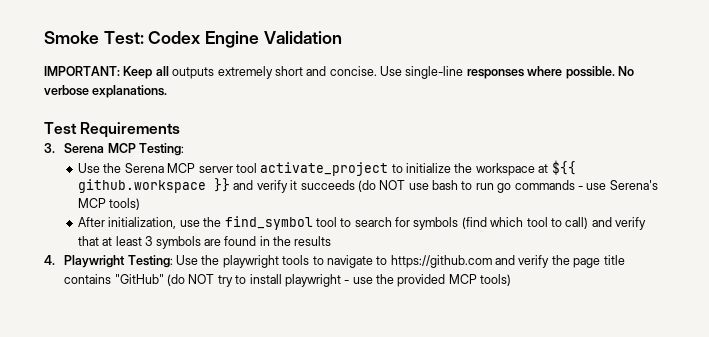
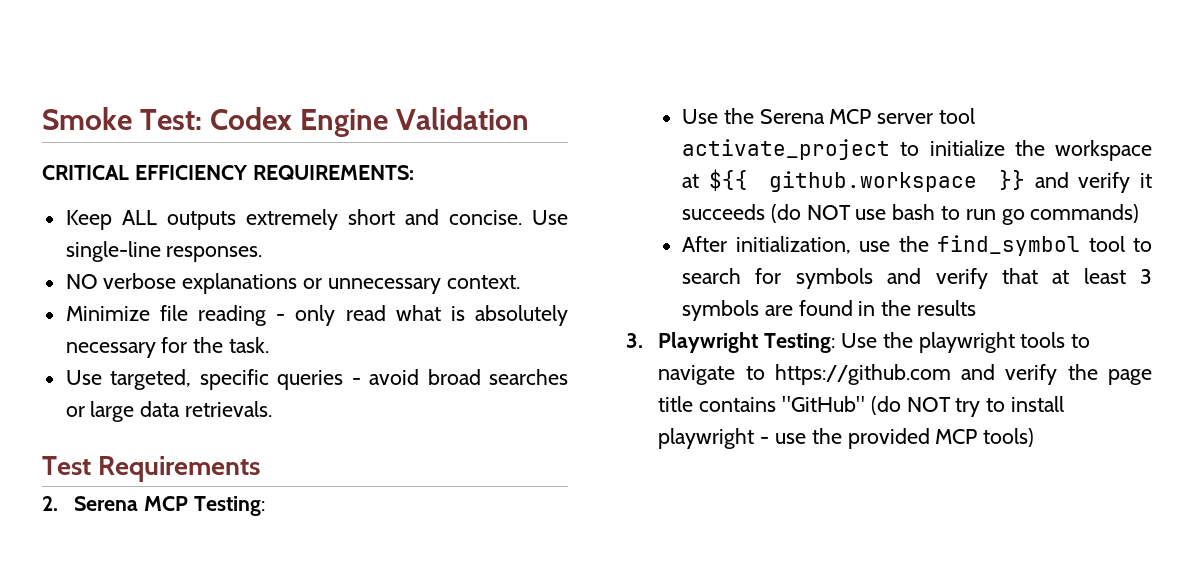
- IMPORTANT: Keep all outputs extremely short and concise.
+ CRITICAL EFFICIENCY REQUIREMENTS:
+ Keep ALL outputs extremely short and concise.
- Use single-line responses where possible. No verbose explanations.
+ Use single-line responses.
+ NO verbose explanations or unnecessary context.
+ Minimize file reading - only read what is absolutely necessary for the task.
+ Use targeted, specific queries - avoid broad searches or large data retrievals.
- 3. Serena MCP Testing:
+ 2. Serena MCP Testing:
- Use the Serena MCP server tool activate_project to initialize the workspace at ${{ github.workspace }} and verify it succeeds (do NOT use bash to run go commands - use Serena's MCP tools)
+ Use the Serena MCP server tool activate_project to initialize the workspace at ${{ github.workspace }} and verify it succeeds (do NOT use bash to run go commands)
- After initialization, use the find_symbol tool to search for symbols (find which tool to call) and verify that at least 3 symbols are found in the results
+ After initialization, use the find_symbol tool to search for symbols and verify that at least 3 symbols are found in the results
- 4. Playwright Testing: Use the playwright tools to navigate to https://github.com and verify the page title contains "GitHub" (do NOT try to install playwright - use the provided MCP tools)
+ 3. Playwright Testing: Use the playwright tools to navigate to https://github.com and verify the page title contains "GitHub" (do NOT try to install playwright - use the provided MCP tools)

